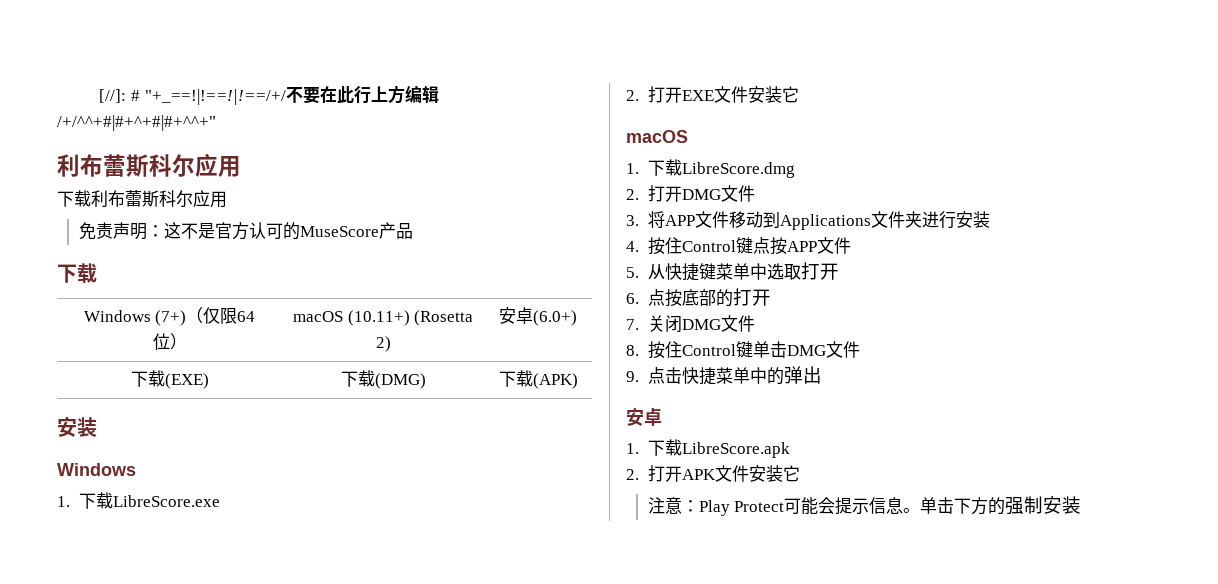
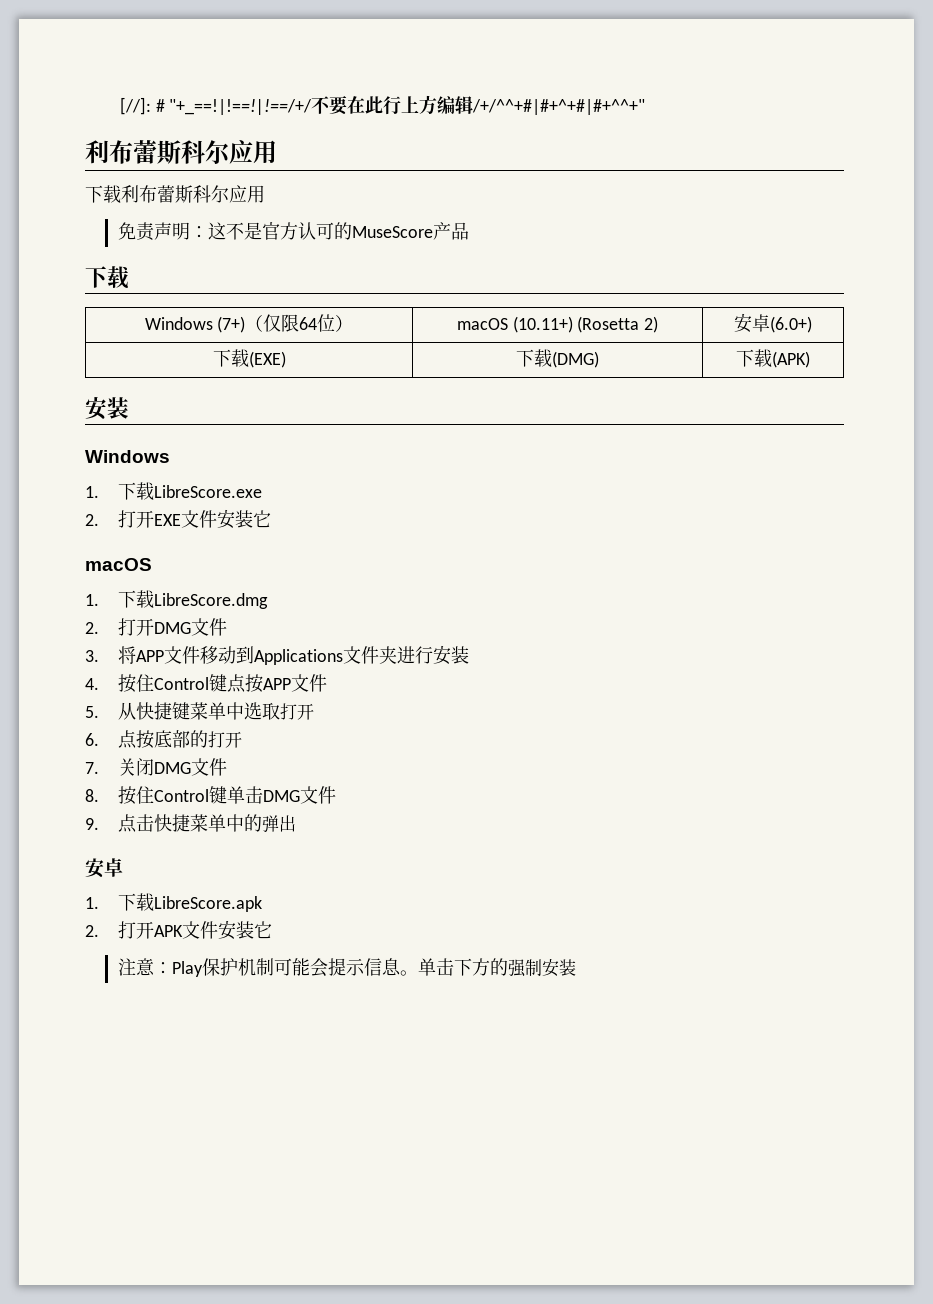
- 注意：Play Protect可能会提示信息。
+ 注意：Play保护机制可能会提示信息。

